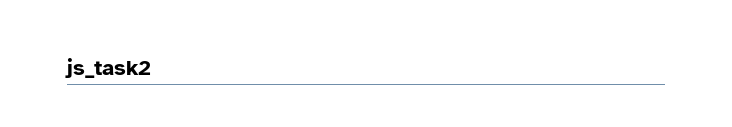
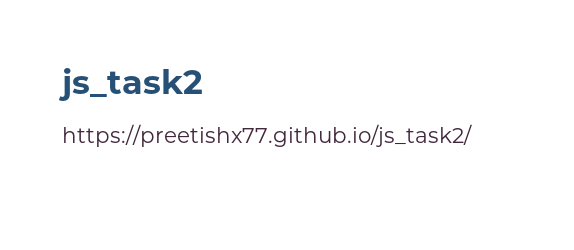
+ https://preetishx77.github.io/js_task2/

